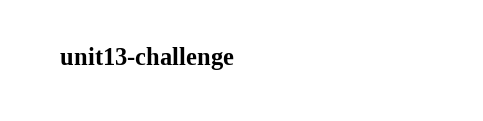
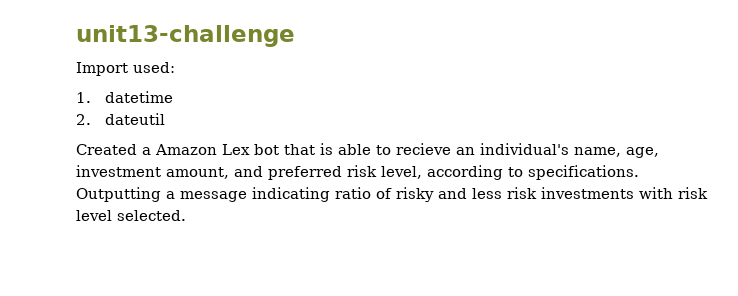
+ Import used:
+ 1. datetime
+ 2. dateutil
+ Created a Amazon Lex bot that is able to recieve an individual's name, age, investment amount, and preferred risk level, according to specifications. Outputting a message indicating ratio of risky and less risk investments with risk level selected.

